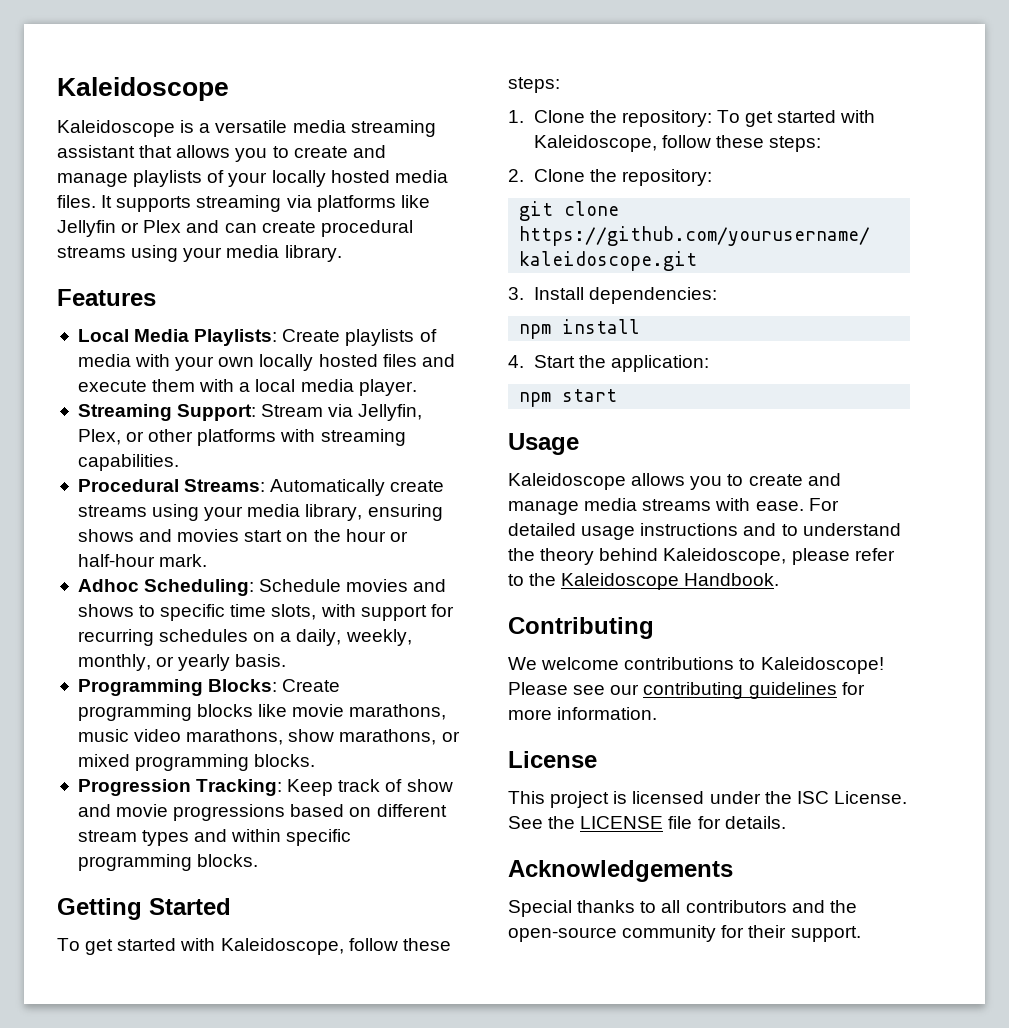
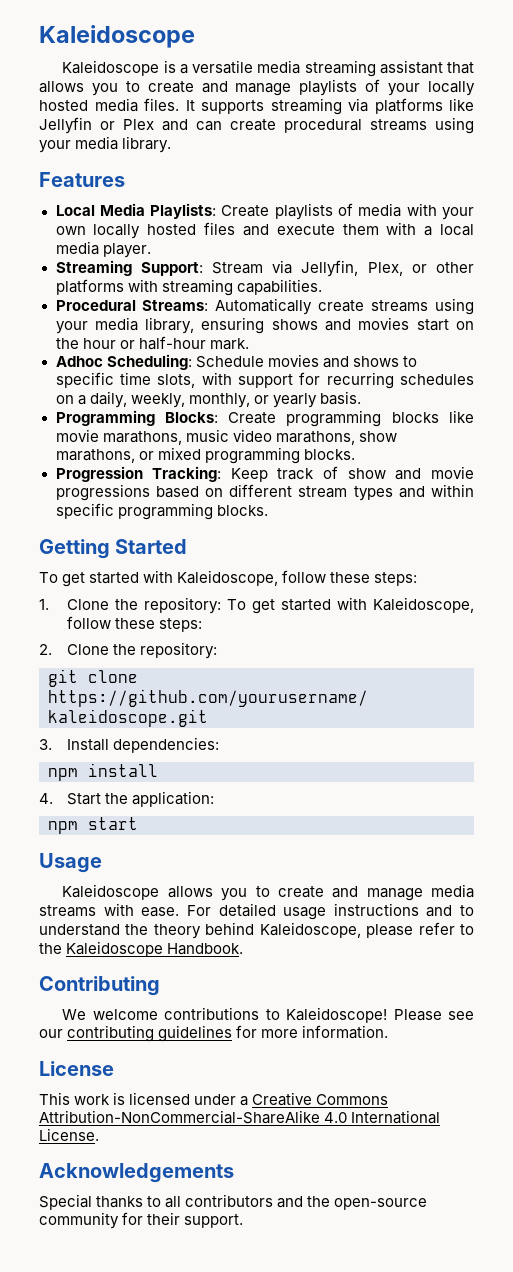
- This project is licensed under the ISC License. See the LICENSE file for details.
+ This work is licensed under a Creative Commons Attribution-NonCommercial-ShareAlike 4.0 International License.

